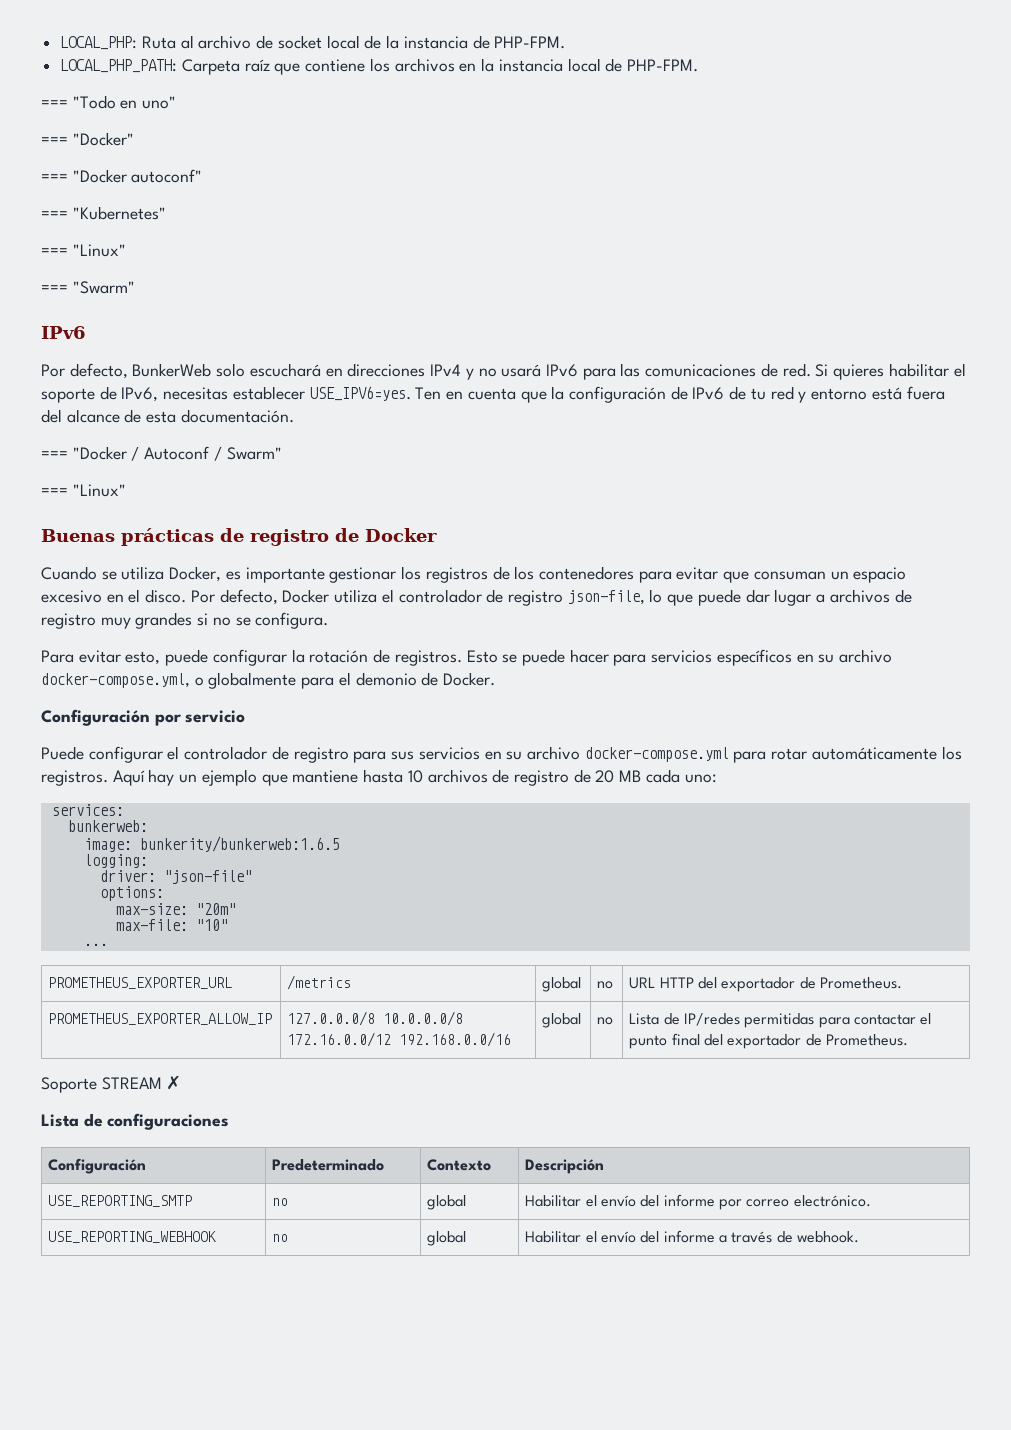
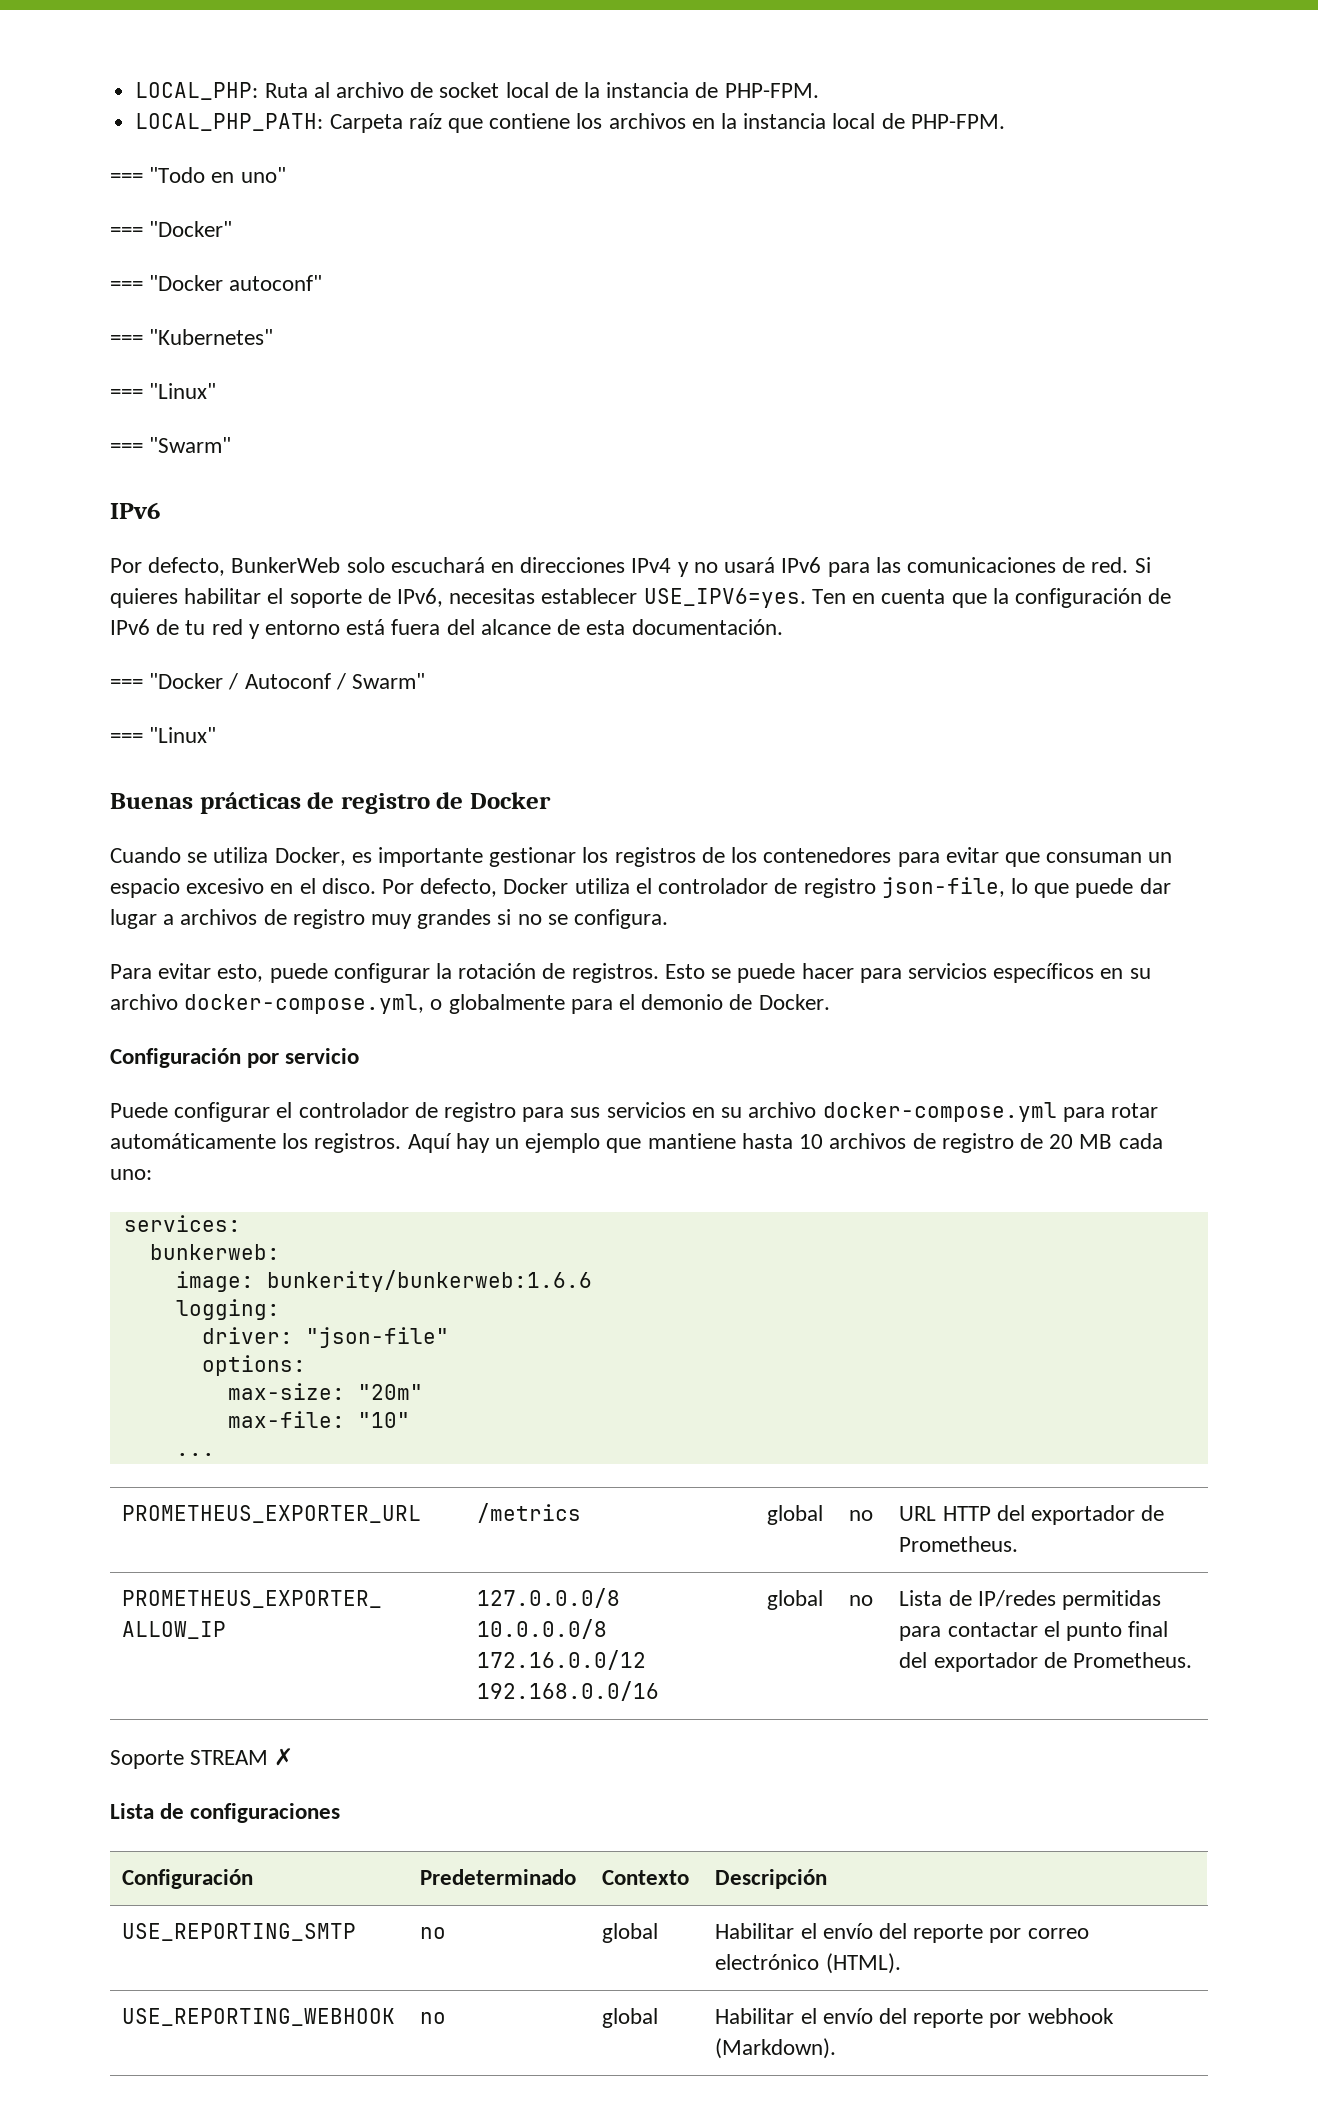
- image: bunkerity/bunkerweb:1.6.5
+ image: bunkerity/bunkerweb:1.6.6
- USE_REPORTING_SMTP | no | global | Habilitar el envío del informe por correo electrónico.
+ USE_REPORTING_SMTP | no | global | Habilitar el envío del reporte por correo electrónico (HTML).
- USE_REPORTING_WEBHOOK | no | global | Habilitar el envío del informe a través de webhook.
+ USE_REPORTING_WEBHOOK | no | global | Habilitar el envío del reporte por webhook (Markdown).

